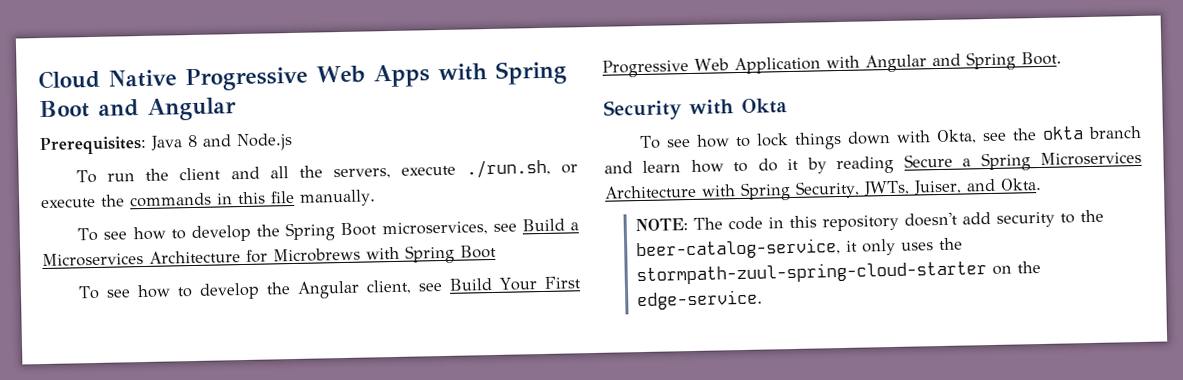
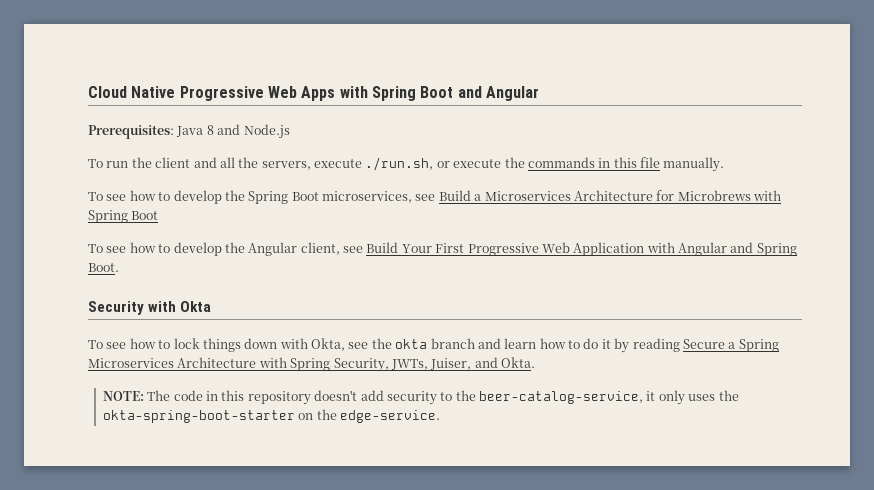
- NOTE: The code in this repository doesn't add security to the beer-catalog-service, it only uses the stormpath-zuul-spring-cloud-starter on the edge-service.
+ NOTE: The code in this repository doesn't add security to the beer-catalog-service, it only uses the okta-spring-boot-starter on the edge-service.

